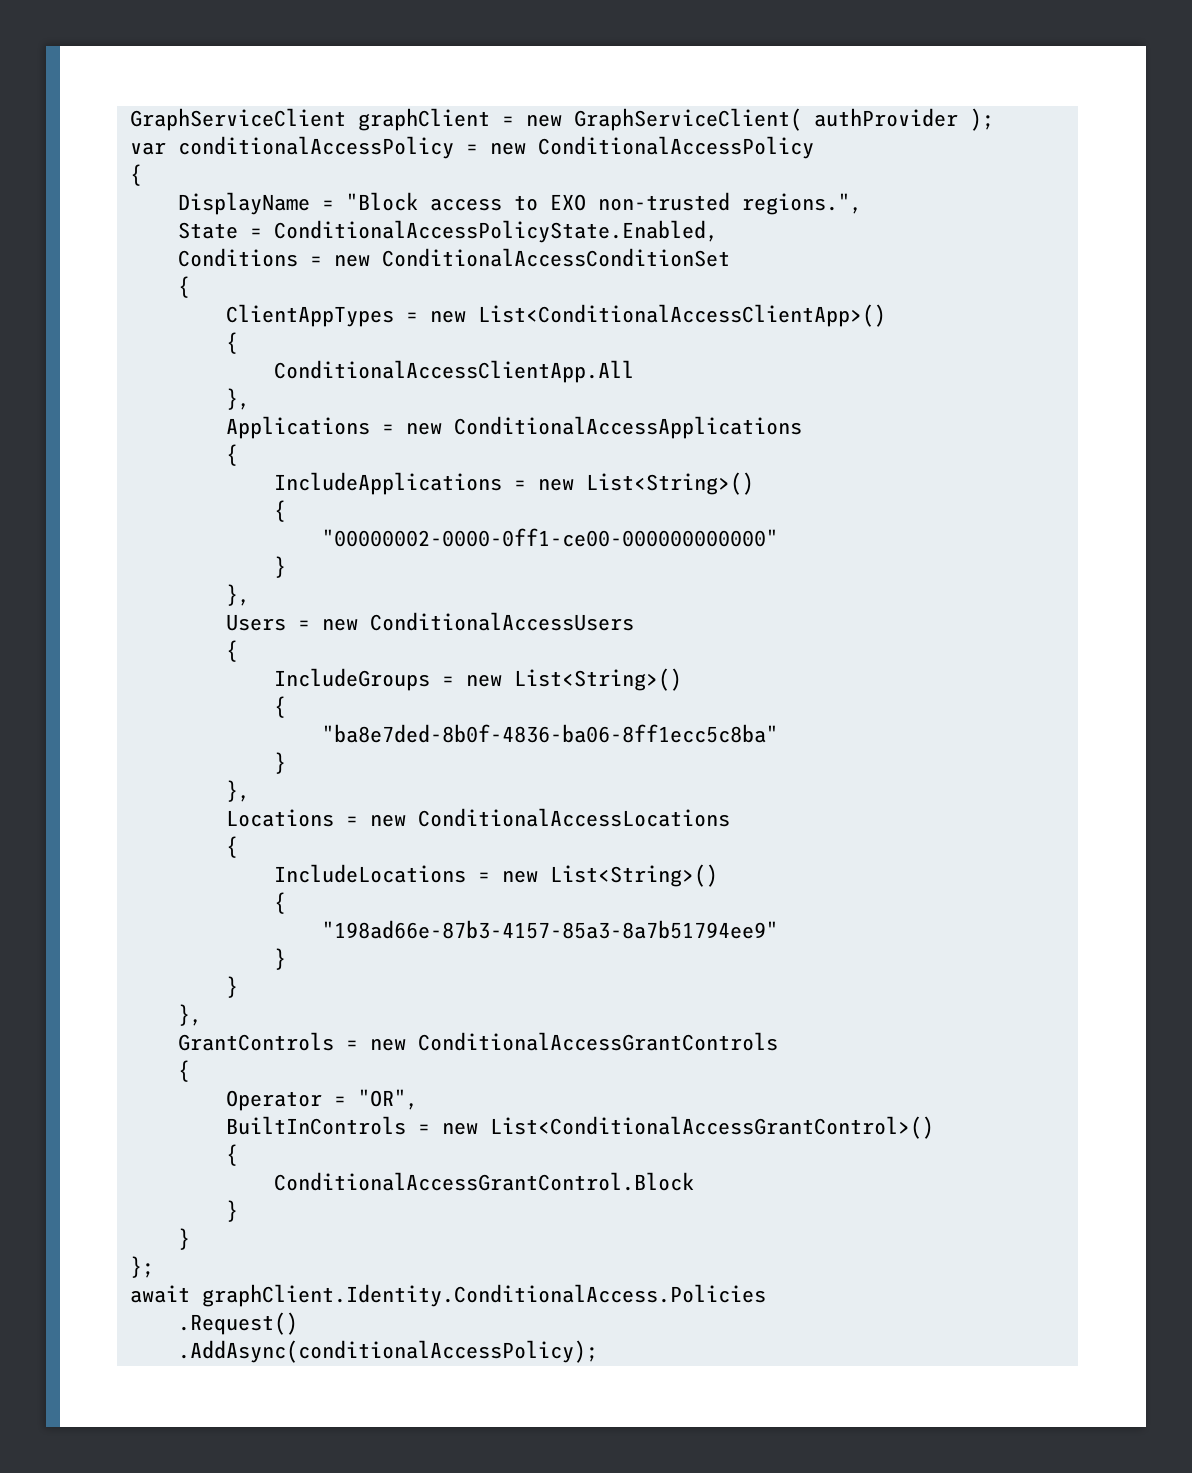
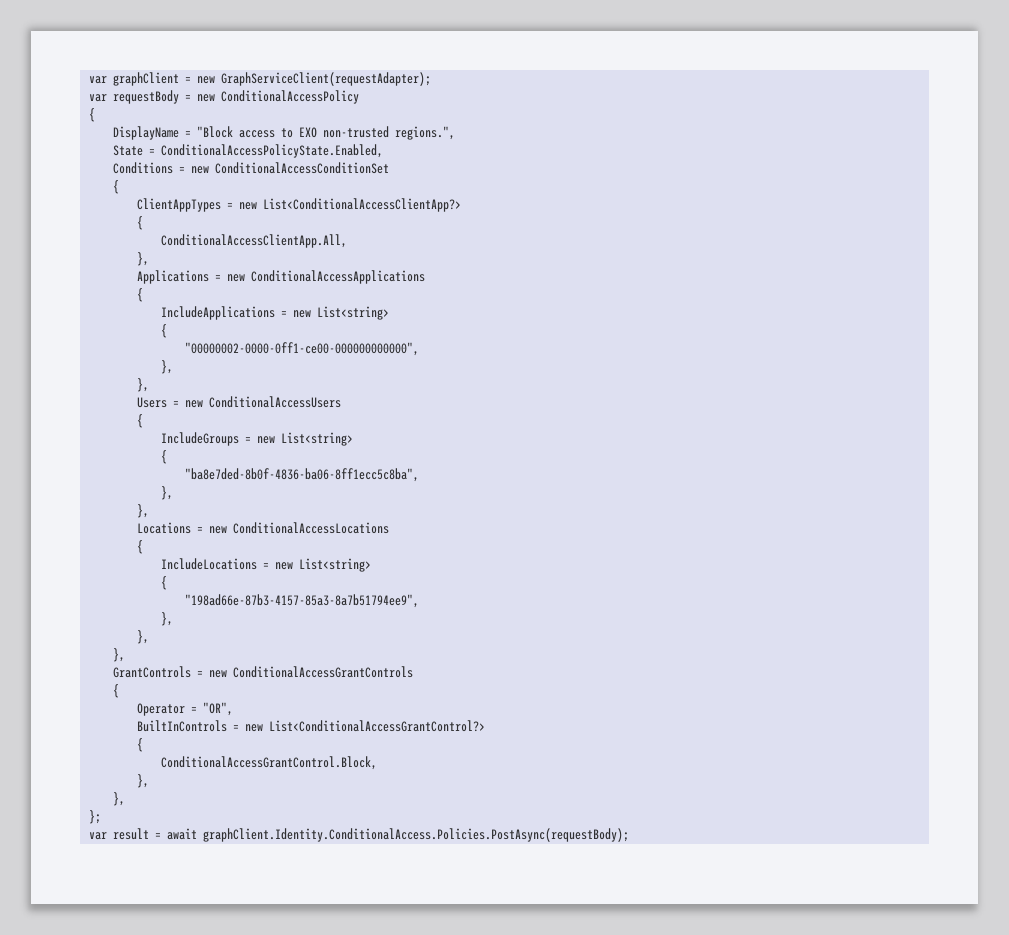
- GraphServiceClient graphClient = new GraphServiceClient( authProvider );
- var conditionalAccessPolicy = new ConditionalAccessPolicy
+ var graphClient = new GraphServiceClient(requestAdapter);
+ var requestBody = new ConditionalAccessPolicy
- ClientAppTypes = new List<ConditionalAccessClientApp>()
+ ClientAppTypes = new List<ConditionalAccessClientApp?>
  {
- ConditionalAccessClientApp.All
+ ConditionalAccessClientApp.All,
- IncludeApplications = new List<String>()
+ IncludeApplications = new List<string>
  {
- "00000002-0000-0ff1-ce00-000000000000"
- }
+ "00000002-0000-0ff1-ce00-000000000000",
+ },
- IncludeGroups = new List<String>()
+ IncludeGroups = new List<string>
  {
- "ba8e7ded-8b0f-4836-ba06-8ff1ecc5c8ba"
- }
+ "ba8e7ded-8b0f-4836-ba06-8ff1ecc5c8ba",
+ },
- IncludeLocations = new List<String>()
+ IncludeLocations = new List<string>
  {
- "198ad66e-87b3-4157-85a3-8a7b51794ee9"
- }
- }
+ "198ad66e-87b3-4157-85a3-8a7b51794ee9",
+ },
+ },
- BuiltInControls = new List<ConditionalAccessGrantControl>()
+ BuiltInControls = new List<ConditionalAccessGrantControl?>
  {
- ConditionalAccessGrantControl.Block
- }
- }
+ ConditionalAccessGrantControl.Block,
+ },
+ },
  };
- await graphClient.Identity.ConditionalAccess.Policies
- .Request()
- .AddAsync(conditionalAccessPolicy);
+ var result = await graphClient.Identity.ConditionalAccess.Policies.PostAsync(requestBody);

